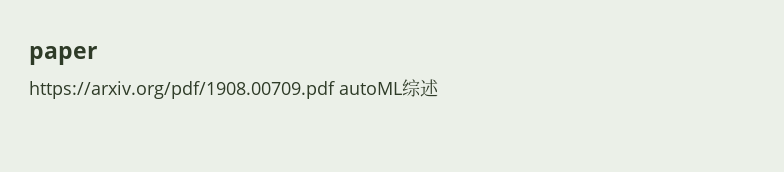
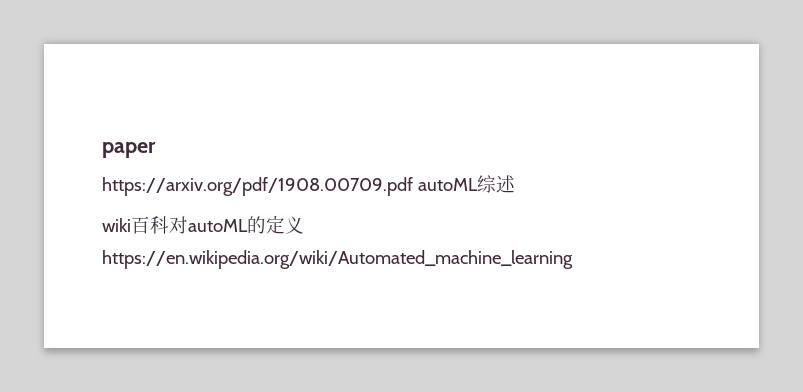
+ wiki百科对autoML的定义https://en.wikipedia.org/wiki/Automated_machine_learning

